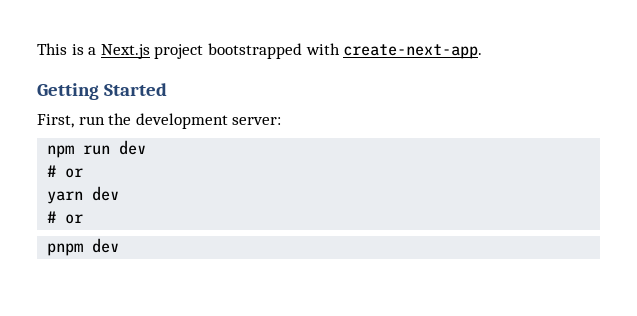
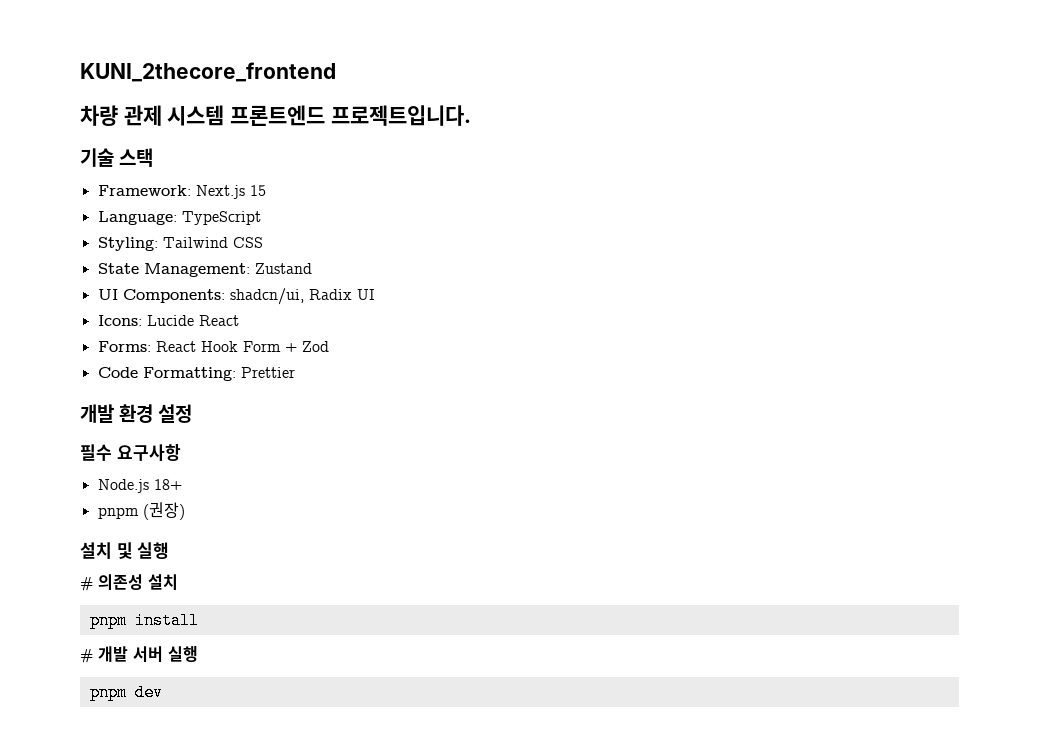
- This is a Next.js project bootstrapped with create-next-app.
- Getting Started
- First, run the development server:
- npm run dev
- # or
- yarn dev
- # or
+ KUNI_2thecore_frontend
+ 차량 관제 시스템 프론트엔드 프로젝트입니다.
+ 기술 스택
+ Framework: Next.js 15
+ Language: TypeScript
+ Styling: Tailwind CSS
+ State Management: Zustand
+ UI Components: shadcn/ui, Radix UI
+ Icons: Lucide React
+ Forms: React Hook Form + Zod
+ Code Formatting: Prettier
+ 개발 환경 설정
+ 필수 요구사항
+ Node.js 18+
+ pnpm (권장)
+ 설치 및 실행
+ # 의존성 설치
+ pnpm install
+ # 개발 서버 실행

